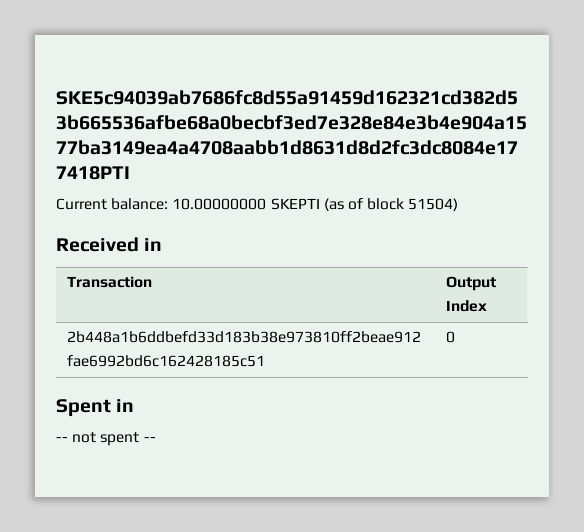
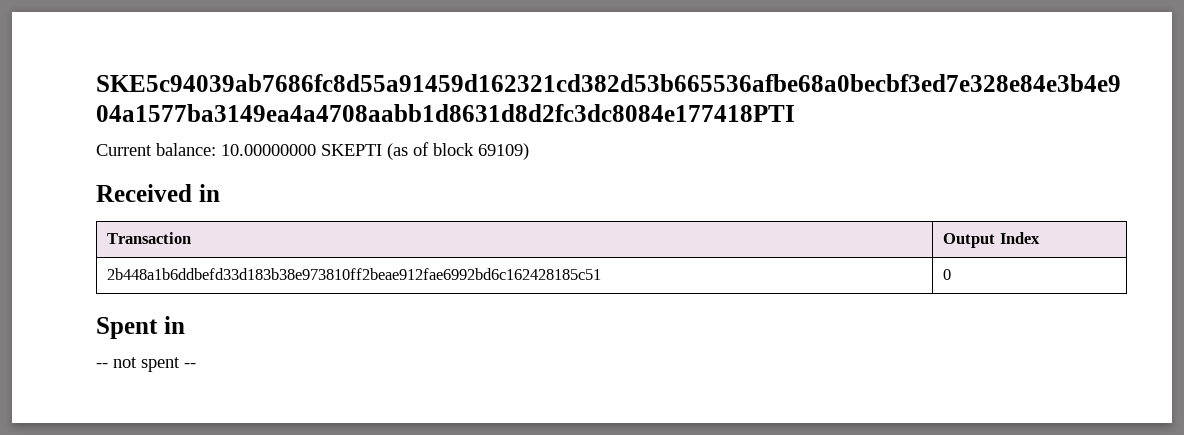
- Current balance: 10.00000000 SKEPTI (as of block 51504)
+ Current balance: 10.00000000 SKEPTI (as of block 69109)

